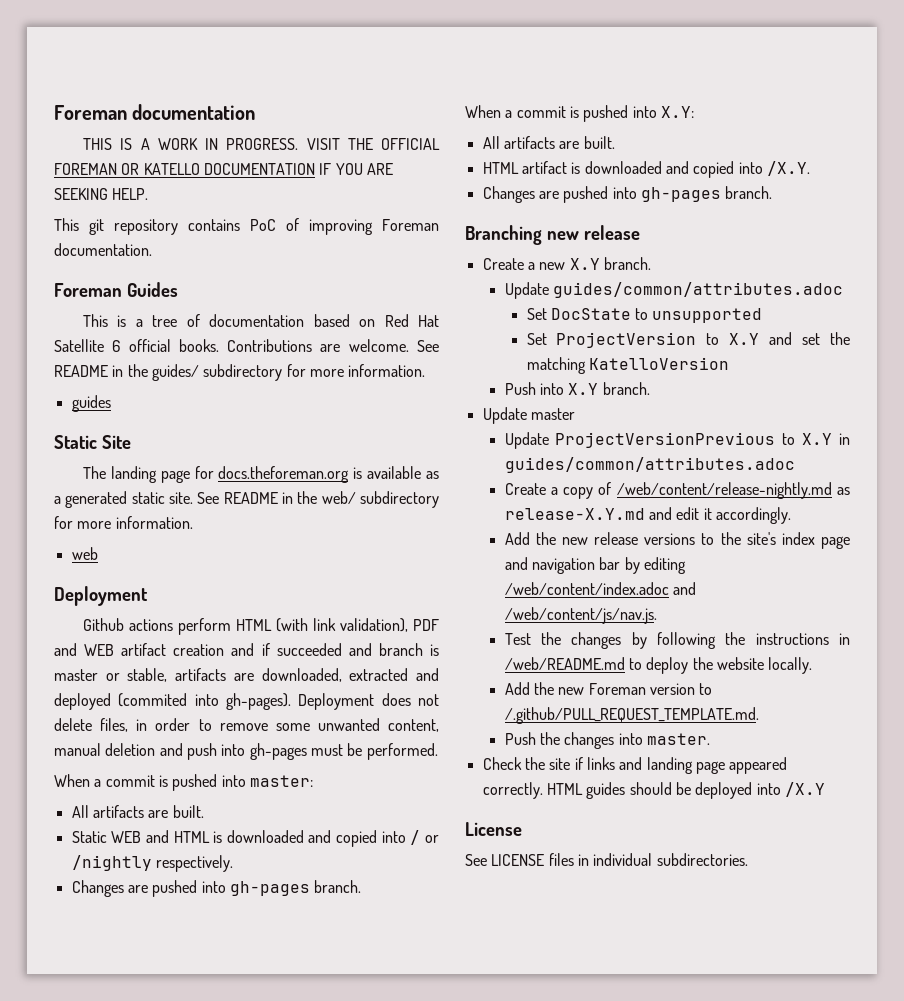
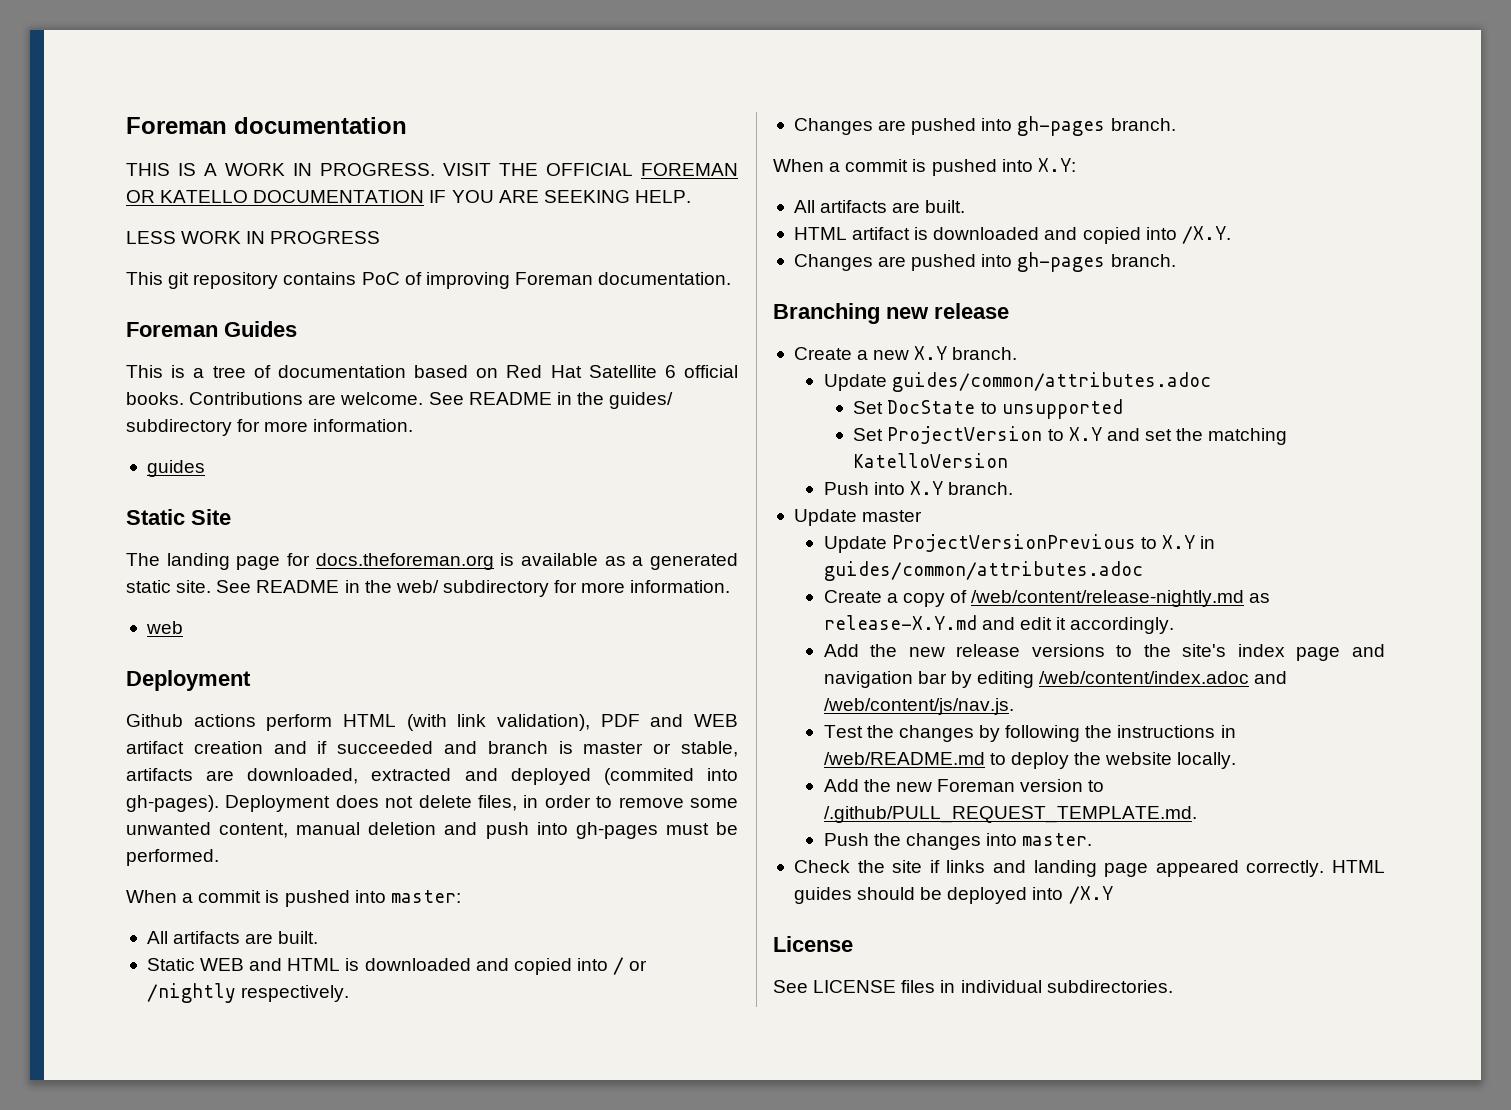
+ LESS WORK IN PROGRESS

